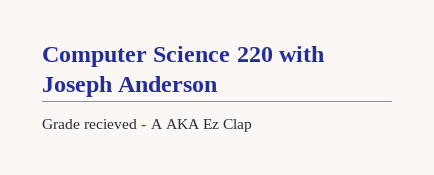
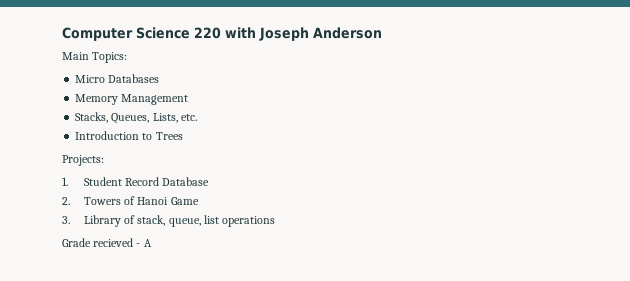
+ Main Topics:
+ Micro Databases
+ Memory Management
+ Stacks, Queues, Lists, etc.
+ Introduction to Trees
+ Projects:
+ 1. Student Record Database
+ 2. Towers of Hanoi Game
+ 3. Library of stack, queue, list operations
- Grade recieved - A AKA Ez Clap
+ Grade recieved - A

